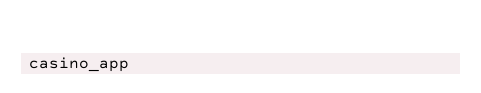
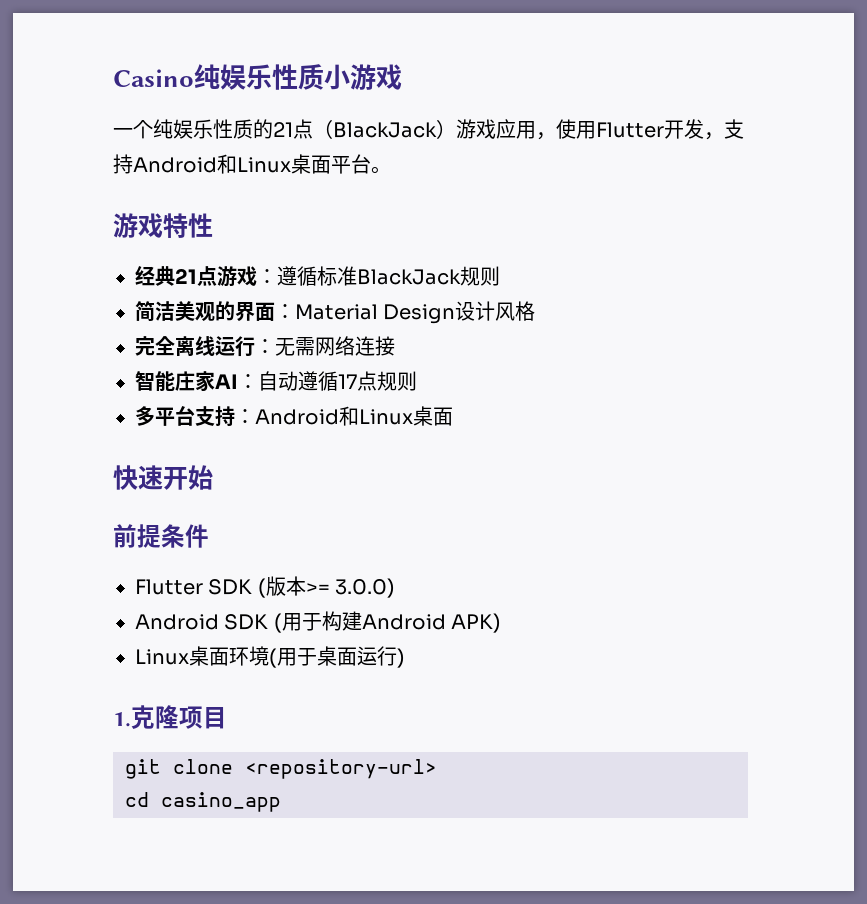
- casino_app
+ Casino纯娱乐性质小游戏
+ 一个纯娱乐性质的21点（BlackJack）游戏应用，使用Flutter开发，支持Android和Linux桌面平台。
+ 游戏特性
+ 经典21点游戏：遵循标准BlackJack规则
+ 简洁美观的界面：Material Design设计风格
+ 完全离线运行：无需网络连接
+ 智能庄家AI：自动遵循17点规则
+ 多平台支持：Android和Linux桌面
+ 快速开始
+ 前提条件
+ Flutter SDK (版本>= 3.0.0)
+ Android SDK (用于构建Android APK)
+ Linux桌面环境(用于桌面运行)
+ 1.克隆项目
+ git clone <repository-url>
+ cd casino_app

